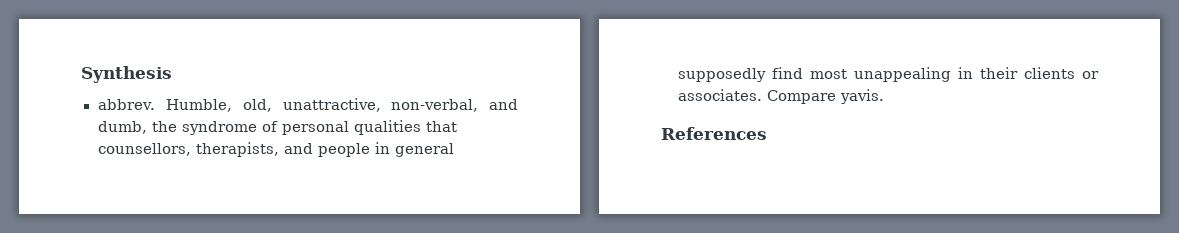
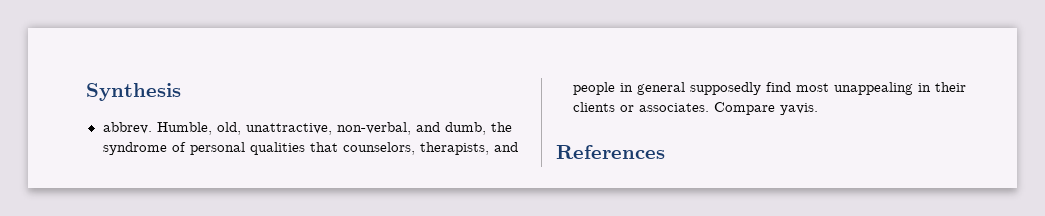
- Humble, old, unattractive, non-verbal, and dumb, the syndrome of personal qualities that counsellors, therapists, and people in general supposedly find most unappealing in their clients or associates.
+ Humble, old, unattractive, non-verbal, and dumb, the syndrome of personal qualities that counselors, therapists, and people in general supposedly find most unappealing in their clients or associates.

